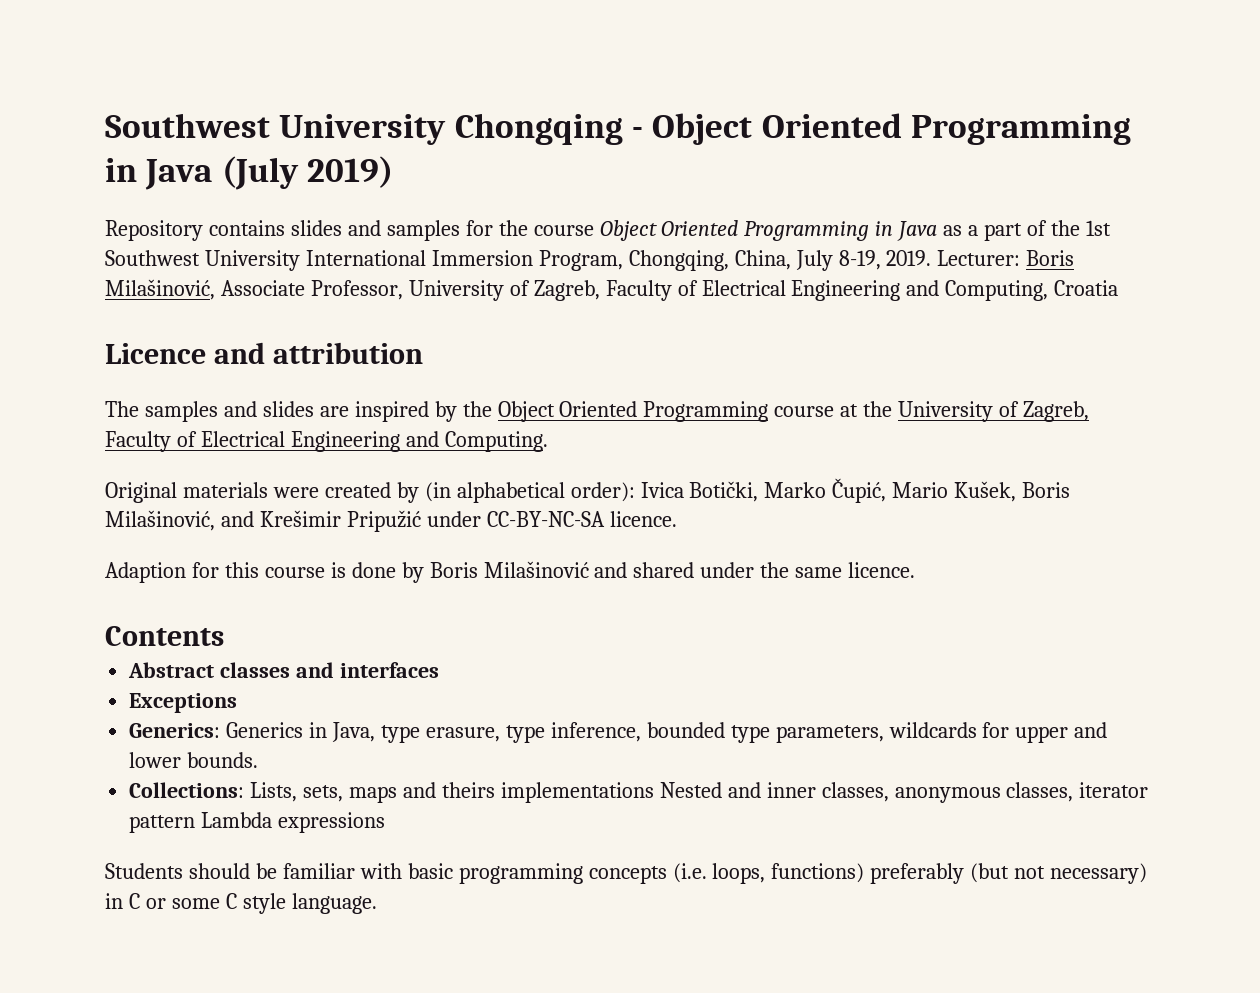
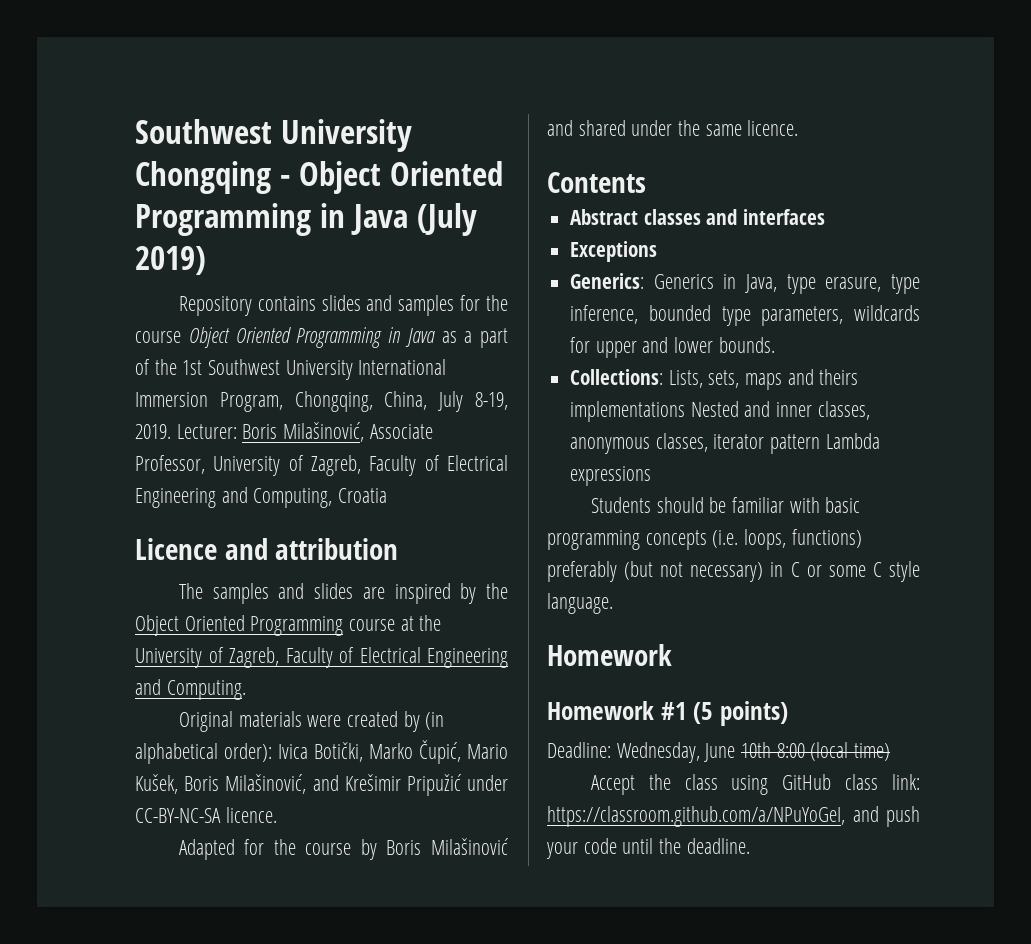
- Adaption for this course is done by Boris Milašinović and shared under the same licence.
+ Adapted for the course by Boris Milašinović and shared under the same licence.
  Students should be familiar with basic programming concepts (i.e. loops, functions) preferably (but not necessary) in C or some C style language.
+ Homework
+ Homework #1 (5 points)
+ Deadline: Wednesday, June 10th 8:00 (local time)
+ Accept the class using GitHub class link: https://classroom.github.com/a/NPuYoGeI, and push your code until the deadline.

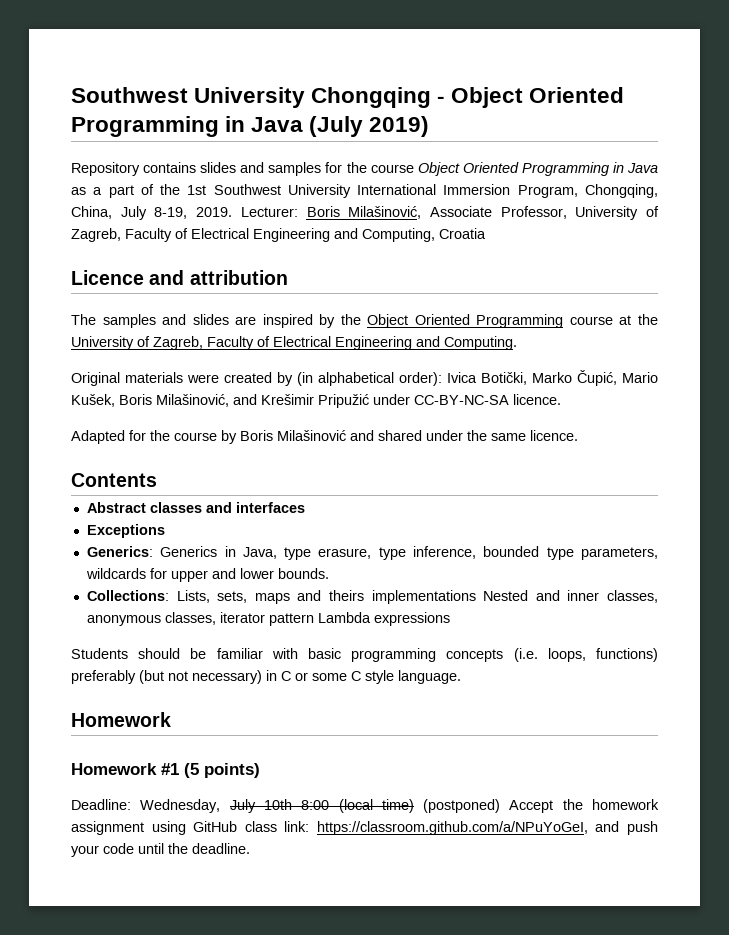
- Deadline: Wednesday, June 10th 8:00 (local time)
- Accept the class using GitHub class link: https://classroom.github.com/a/NPuYoGeI, and push your code until the deadline.
+ Deadline: Wednesday, July 10th 8:00 (local time) (postponed) Accept the homework assignment using GitHub class link: https://classroom.github.com/a/NPuYoGeI, and push your code until the deadline.

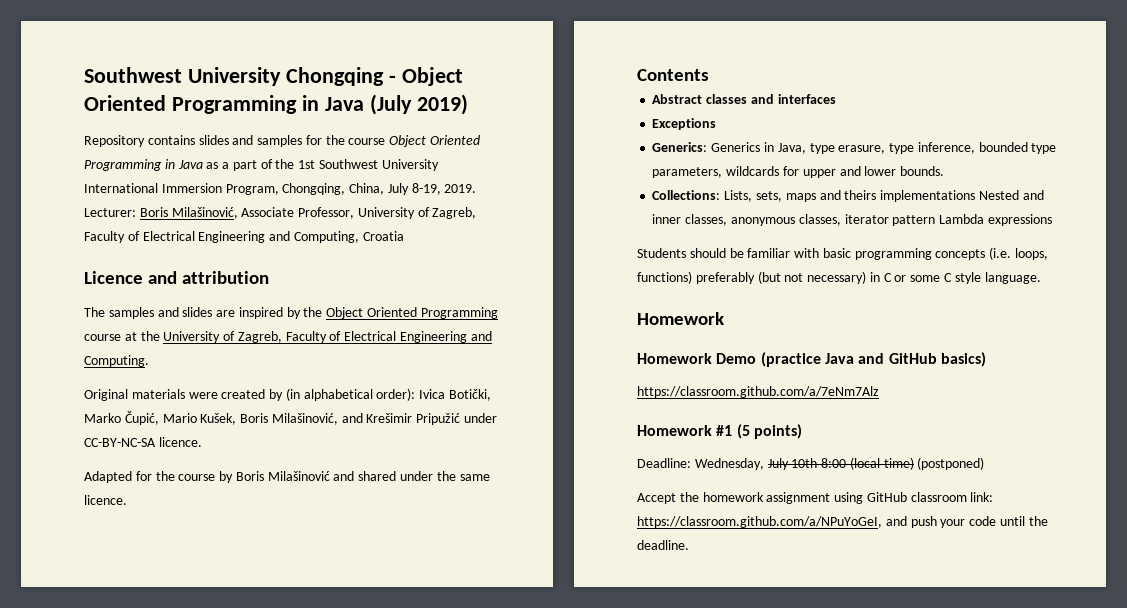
+ Homework Demo (practice Java and GitHub basics)
+ https://classroom.github.com/a/7eNm7Alz
- Deadline: Wednesday, July 10th 8:00 (local time) (postponed) Accept the homework assignment using GitHub class link: https://classroom.github.com/a/NPuYoGeI, and push your code until the deadline.
+ Deadline: Wednesday, July 10th 8:00 (local time) (postponed)
+ Accept the homework assignment using GitHub classroom link: https://classroom.github.com/a/NPuYoGeI, and push your code until the deadline.

